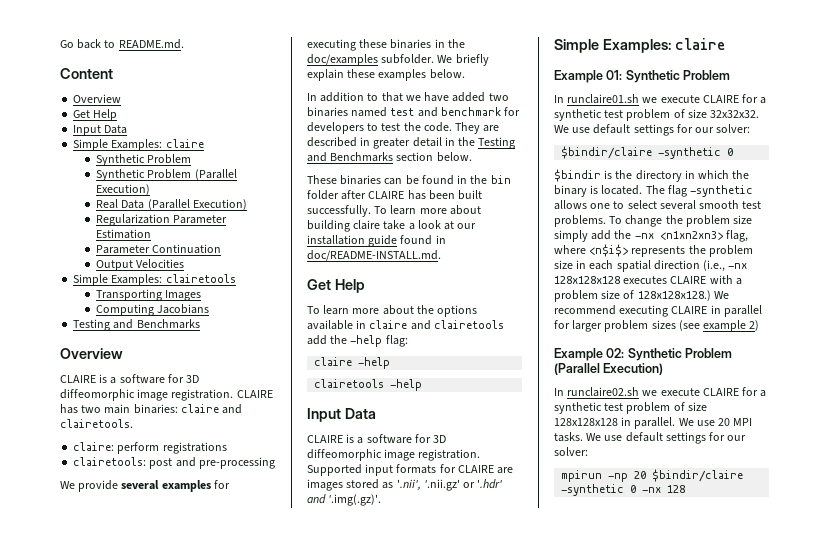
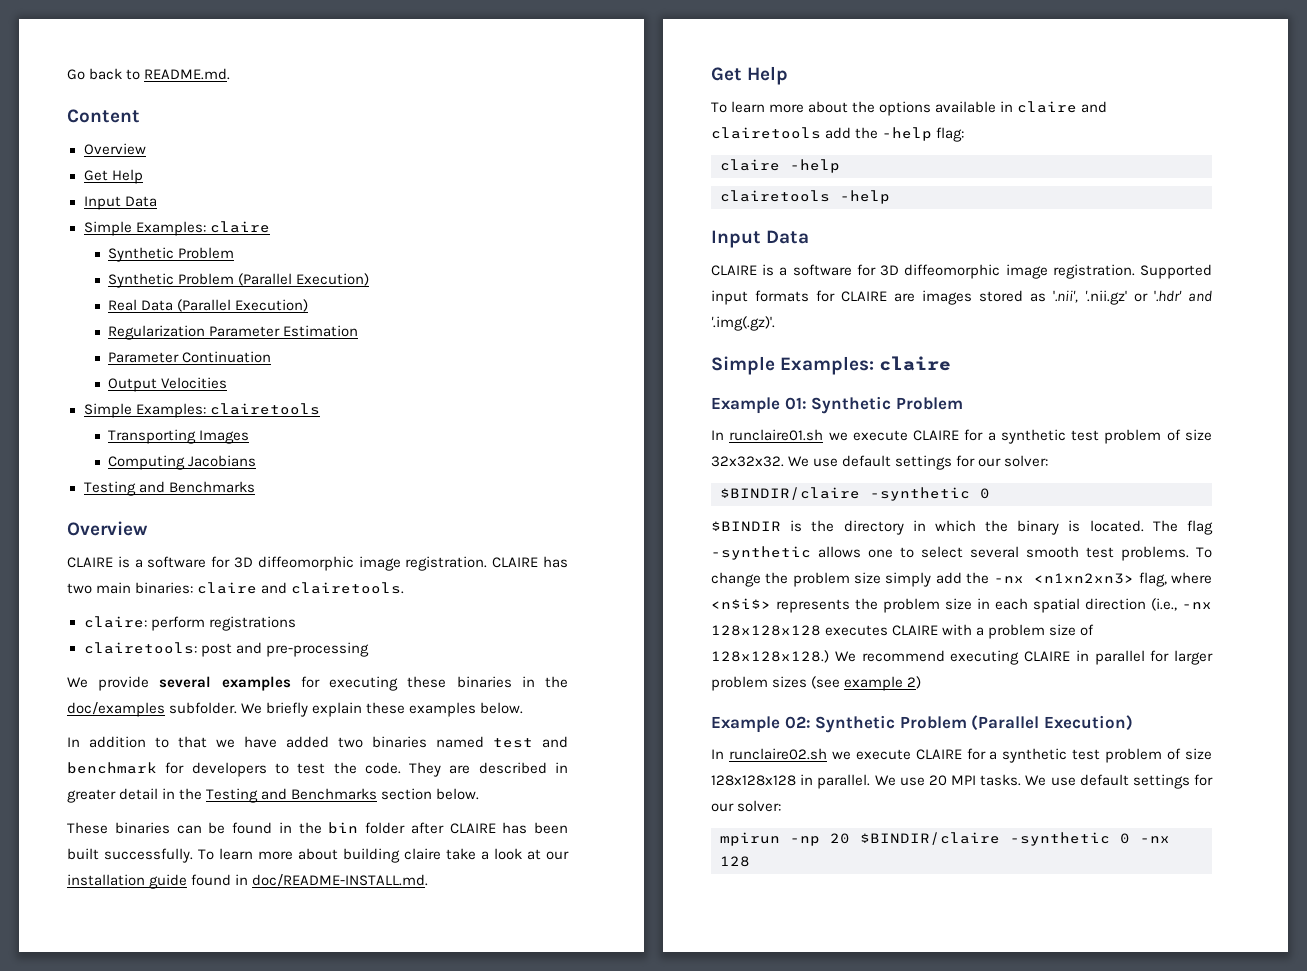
  In runclaire01.sh we execute CLAIRE for a synthetic test problem of size 32x32x32. We use default settings for our solver:
- $bindir/claire -synthetic 0
+ $BINDIR/claire -synthetic 0
- $bindir is the directory in which the binary is located.
+ $BINDIR is the directory in which the binary is located.
- mpirun -np 20 $bindir/claire -synthetic 0 -nx 128
+ mpirun -np 20 $BINDIR/claire -synthetic 0 -nx 128

